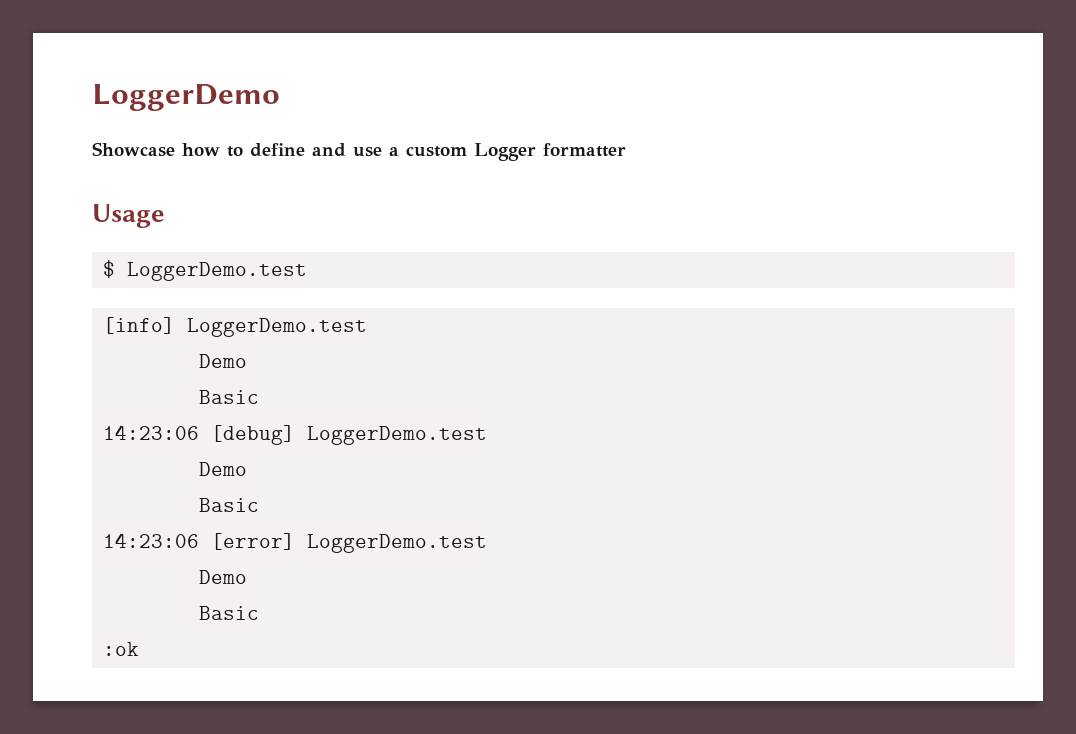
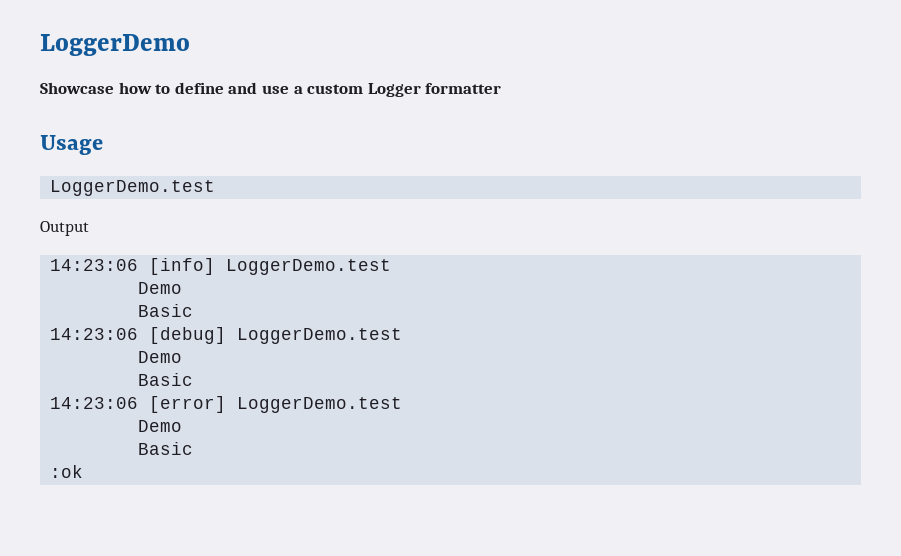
  Usage
- $ LoggerDemo.test
- [info] LoggerDemo.test
+ LoggerDemo.test
+ Output
+ 14:23:06 [info] LoggerDemo.test

